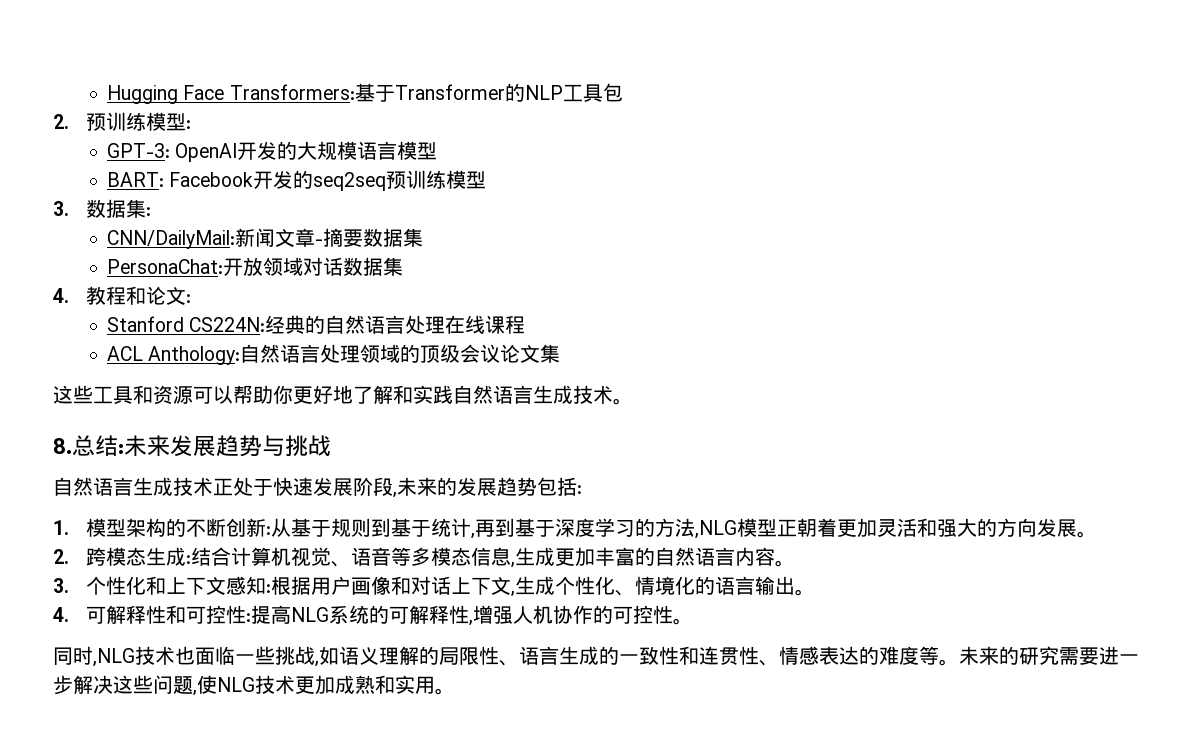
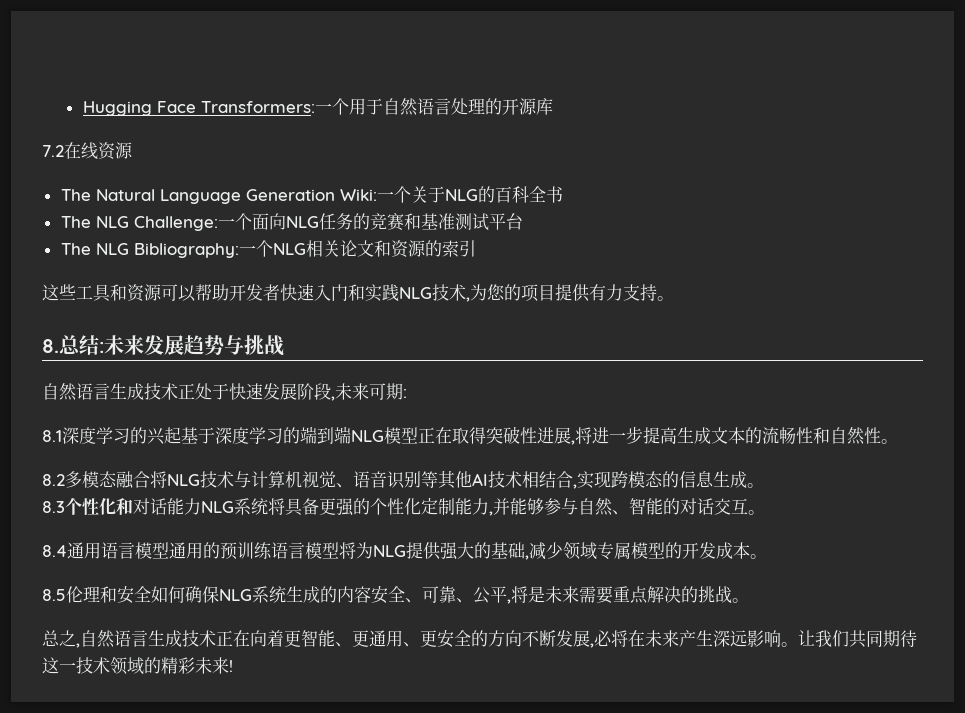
- Hugging Face Transformers:基于Transformer的NLP工具包
- 2.预训练模型:
- GPT-3: OpenAI开发的大规模语言模型
- BART: Facebook开发的seq2seq预训练模型
- 3.数据集:
- CNN/DailyMail:新闻文章-摘要数据集
- PersonaChat:开放领域对话数据集
- 4.教程和论文:
- Stanford CS224N:经典的自然语言处理在线课程
- ACL Anthology:自然语言处理领域的顶级会议论文集
+ Hugging Face Transformers:一个用于自然语言处理的开源库
+ 7.2在线资源
+ The Natural Language Generation Wiki:一个关于NLG的百科全书
+ The NLG Challenge:一个面向NLG任务的竞赛和基准测试平台
+ The NLG Bibliography:一个NLG相关论文和资源的索引
- 这些工具和资源可以帮助你更好地了解和实践自然语言生成技术。
+ 这些工具和资源可以帮助开发者快速入门和实践NLG技术,为您的项目提供有力支持。
- 自然语言生成技术正处于快速发展阶段,未来的发展趋势包括:
- 1.模型架构的不断创新:从基于规则到基于统计,再到基于深度学习的方法,NLG模型正朝着更加灵活和强大的方向发展。
- 2.跨模态生成:结合计算机视觉、语音等多模态信息,生成更加丰富的自然语言内容。
- 3.个性化和上下文感知:根据用户画像和对话上下文,生成个性化、情境化的语言输出。
- 4.可解释性和可控性:提高NLG系统的可解释性,增强人机协作的可控性。
- 同时,NLG技术也面临一些挑战,如语义理解的局限性、语言生成的一致性和连贯性、情感表达的难度等。未来的研究需要进一步解决这些问题,使NLG技术更加成熟和实用。
+ 自然语言生成技术正处于快速发展阶段,未来可期:
+ 8.1深度学习的兴起基于深度学习的端到端NLG模型正在取得突破性进展,将进一步提高生成文本的流畅性和自然性。
+ 8.2多模态融合将NLG技术与计算机视觉、语音识别等其他AI技术相结合,实现跨模态的信息生成。
+ 8.3个性化和对话能力NLG系统将具备更强的个性化定制能力,并能够参与自然、智能的对话交互。
+ 8.4通用语言模型通用的预训练语言模型将为NLG提供强大的基础,减少领域专属模型的开发成本。
+ 8.5伦理和安全如何确保NLG系统生成的内容安全、可靠、公平,将是未来需要重点解决的挑战。
+ 总之,自然语言生成技术正在向着更智能、更通用、更安全的方向不断发展,必将在未来产生深远影响。让我们共同期待这一技术领域的精彩未来!

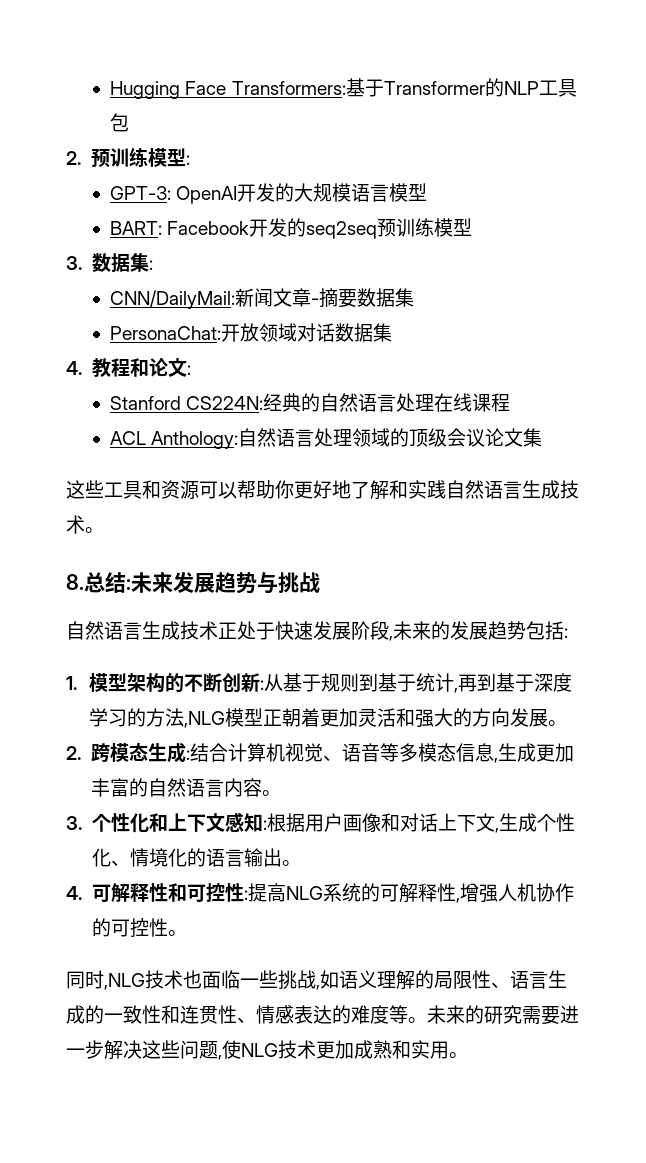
- Hugging Face Transformers:一个用于自然语言处理的开源库
- 7.2在线资源
- The Natural Language Generation Wiki:一个关于NLG的百科全书
- The NLG Challenge:一个面向NLG任务的竞赛和基准测试平台
- The NLG Bibliography:一个NLG相关论文和资源的索引
+ Hugging Face Transformers:基于Transformer的NLP工具包
+ 2.预训练模型:
+ GPT-3: OpenAI开发的大规模语言模型
+ BART: Facebook开发的seq2seq预训练模型
+ 3.数据集:
+ CNN/DailyMail:新闻文章-摘要数据集
+ PersonaChat:开放领域对话数据集
+ 4.教程和论文:
+ Stanford CS224N:经典的自然语言处理在线课程
+ ACL Anthology:自然语言处理领域的顶级会议论文集
- 这些工具和资源可以帮助开发者快速入门和实践NLG技术,为您的项目提供有力支持。
+ 这些工具和资源可以帮助你更好地了解和实践自然语言生成技术。
- 自然语言生成技术正处于快速发展阶段,未来可期:
- 8.1深度学习的兴起基于深度学习的端到端NLG模型正在取得突破性进展,将进一步提高生成文本的流畅性和自然性。
- 8.2多模态融合将NLG技术与计算机视觉、语音识别等其他AI技术相结合,实现跨模态的信息生成。
- 8.3个性化和对话能力NLG系统将具备更强的个性化定制能力,并能够参与自然、智能的对话交互。
- 8.4通用语言模型通用的预训练语言模型将为NLG提供强大的基础,减少领域专属模型的开发成本。
- 8.5伦理和安全如何确保NLG系统生成的内容安全、可靠、公平,将是未来需要重点解决的挑战。
- 总之,自然语言生成技术正在向着更智能、更通用、更安全的方向不断发展,必将在未来产生深远影响。让我们共同期待这一技术领域的精彩未来!
+ 自然语言生成技术正处于快速发展阶段,未来的发展趋势包括:
+ 1.模型架构的不断创新:从基于规则到基于统计,再到基于深度学习的方法,NLG模型正朝着更加灵活和强大的方向发展。
+ 2.跨模态生成:结合计算机视觉、语音等多模态信息,生成更加丰富的自然语言内容。
+ 3.个性化和上下文感知:根据用户画像和对话上下文,生成个性化、情境化的语言输出。
+ 4.可解释性和可控性:提高NLG系统的可解释性,增强人机协作的可控性。
+ 同时,NLG技术也面临一些挑战,如语义理解的局限性、语言生成的一致性和连贯性、情感表达的难度等。未来的研究需要进一步解决这些问题,使NLG技术更加成熟和实用。

